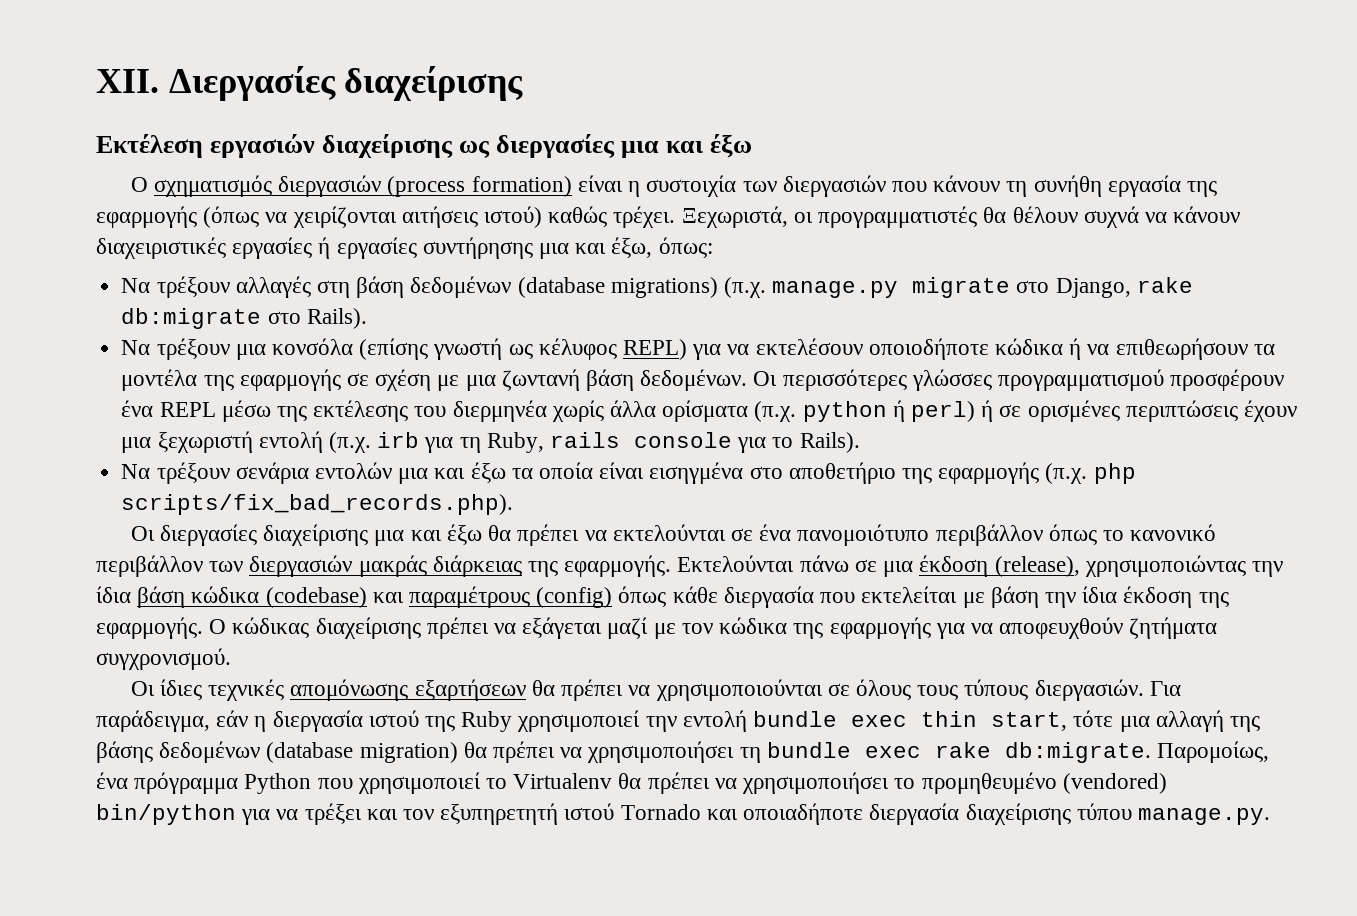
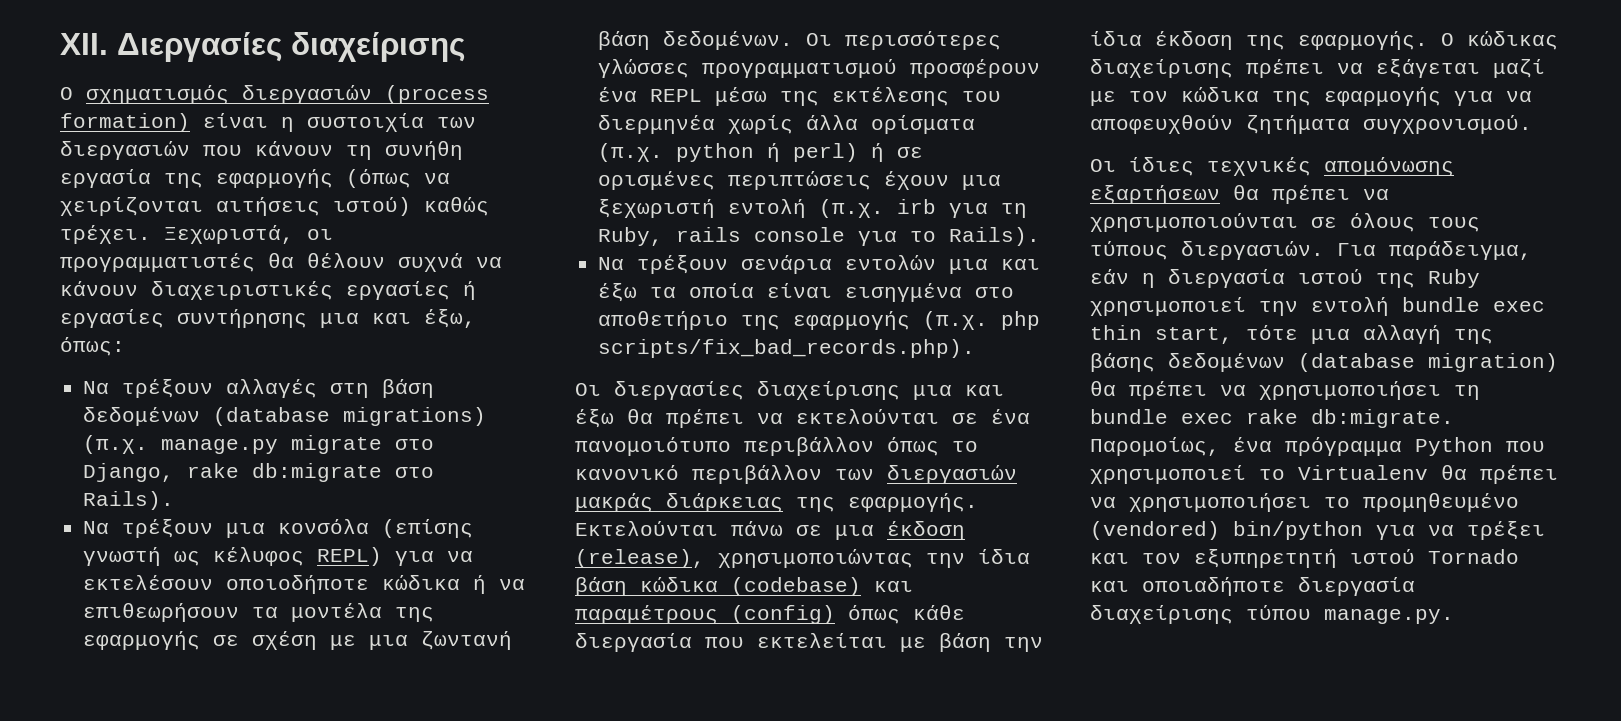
- Εκτέλεση εργασιών διαχείρισης ως διεργασίες μια και έξω

